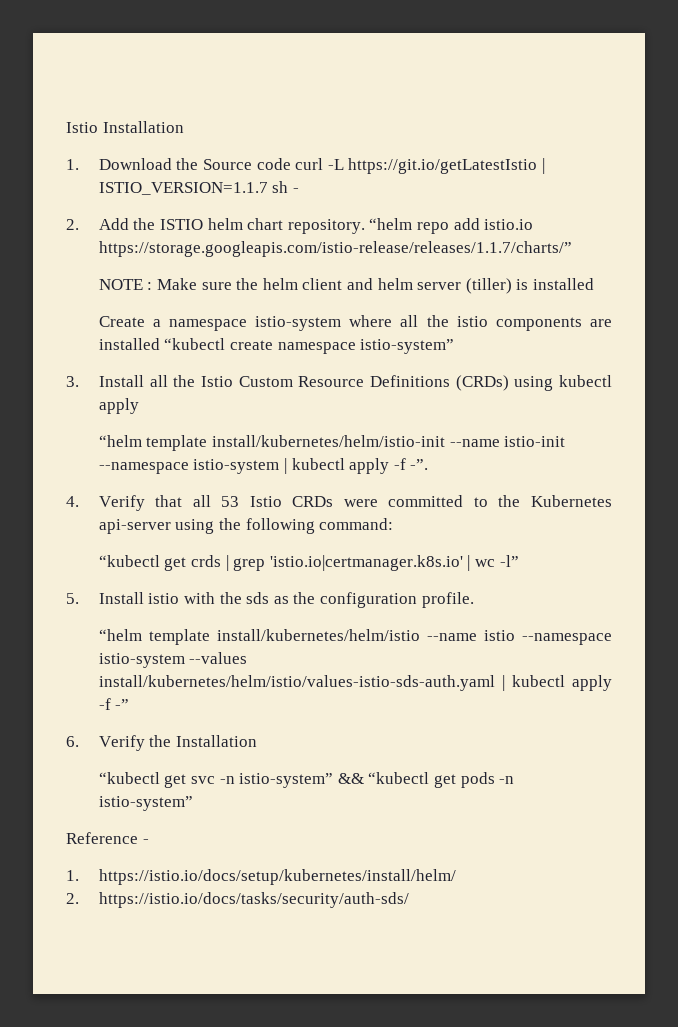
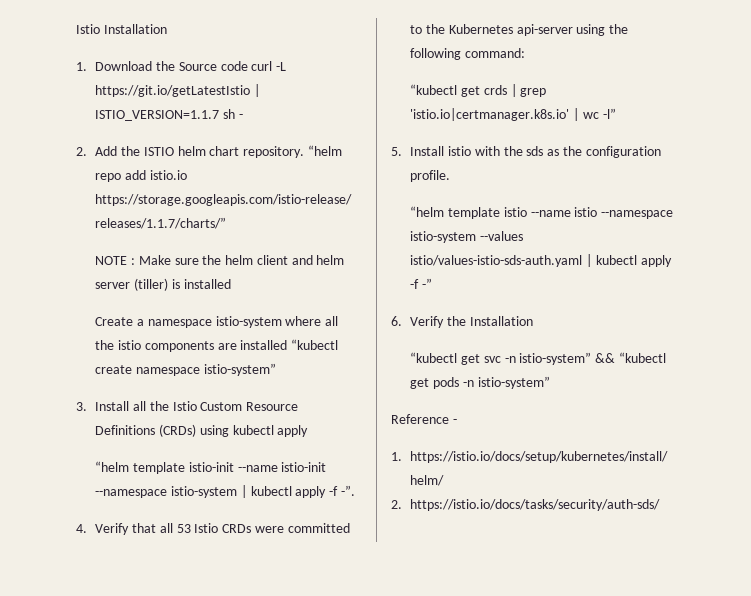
- “helm template install/kubernetes/helm/istio-init --name istio-init --namespace istio-system | kubectl apply -f -”.
+ “helm template istio-init --name istio-init --namespace istio-system | kubectl apply -f -”.
- “helm template install/kubernetes/helm/istio --name istio --namespace istio-system --values install/kubernetes/helm/istio/values-istio-sds-auth.yaml | kubectl apply -f -”
+ “helm template istio --name istio --namespace istio-system --values istio/values-istio-sds-auth.yaml | kubectl apply -f -”

